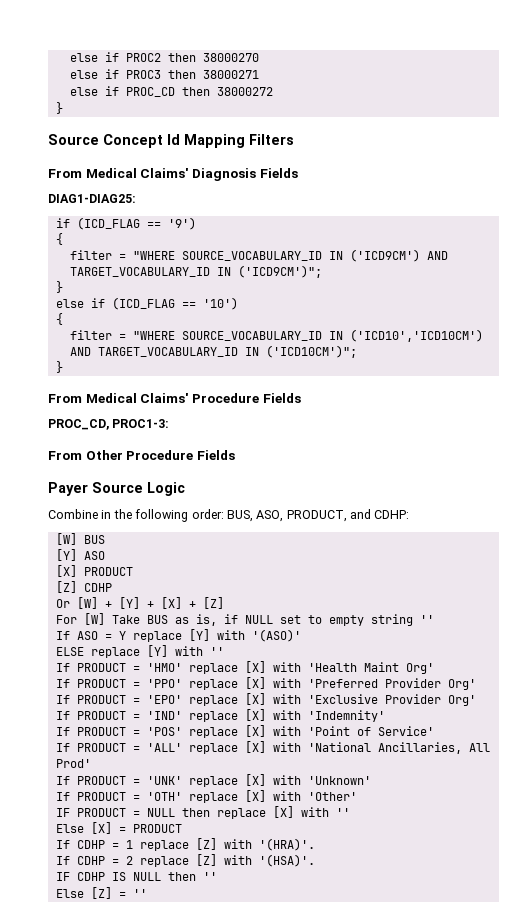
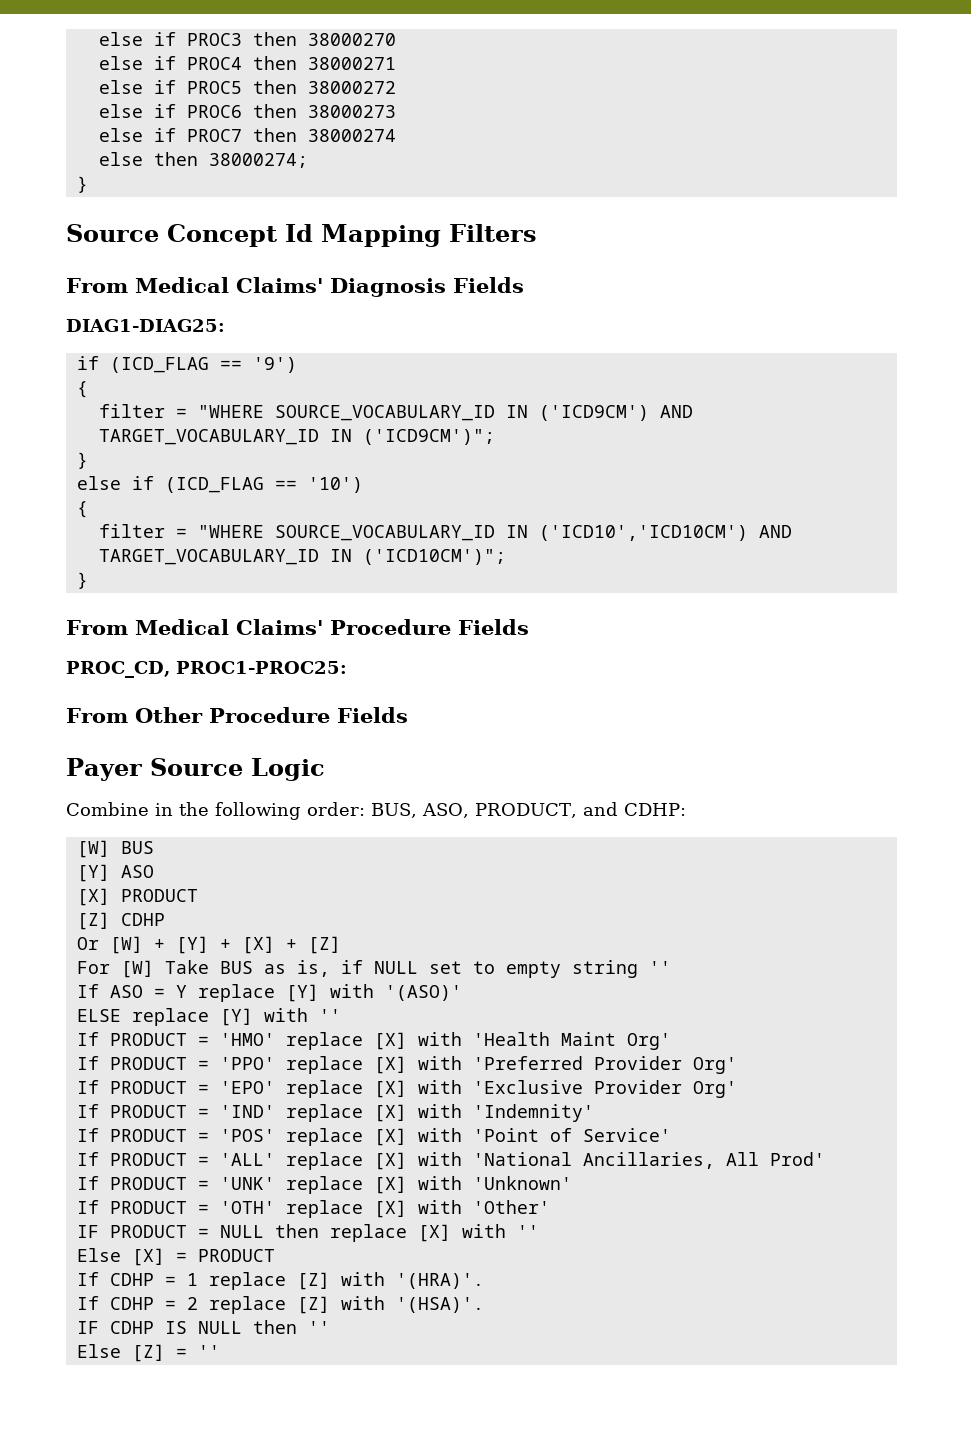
- else if PROC2 then 38000270
+ else if PROC3 then 38000270
- else if PROC3 then 38000271
+ else if PROC4 then 38000271
- else if PROC_CD then 38000272
+ else if PROC5 then 38000272
+ else if PROC6 then 38000273
+ else if PROC7 then 38000274
+ else then 38000274;
- PROC_CD, PROC1-3:
+ PROC_CD, PROC1-PROC25:

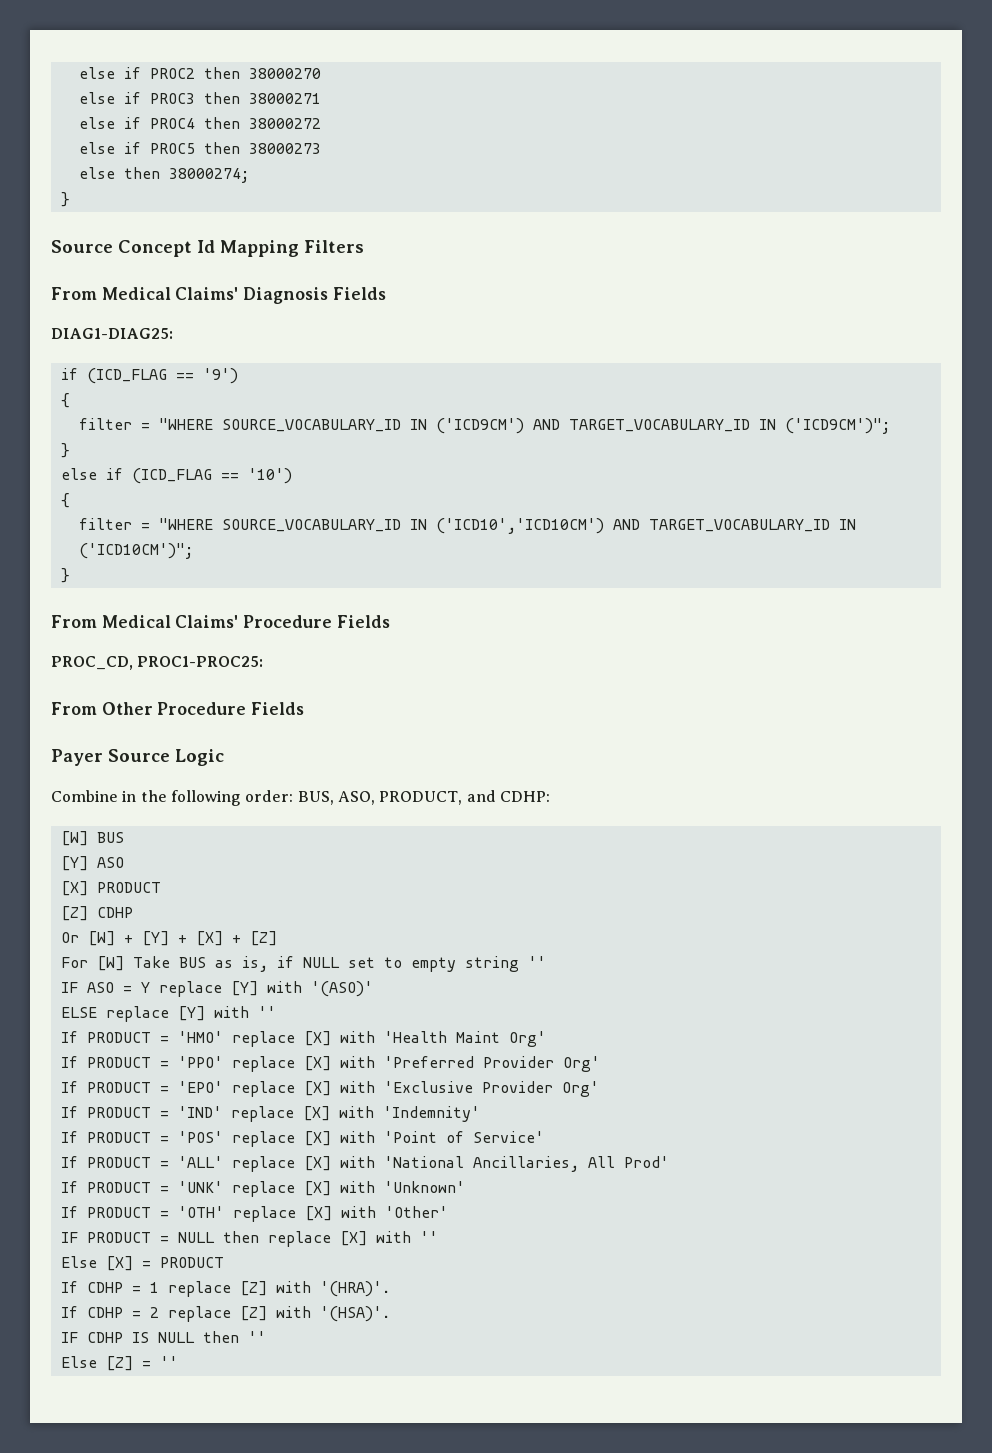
- else if PROC3 then 38000270
+ else if PROC2 then 38000270
- else if PROC4 then 38000271
+ else if PROC3 then 38000271
- else if PROC5 then 38000272
+ else if PROC4 then 38000272
- else if PROC6 then 38000273
+ else if PROC5 then 38000273
- else if PROC7 then 38000274
- If ASO = Y replace [Y] with '(ASO)'
+ IF ASO = Y replace [Y] with '(ASO)'

